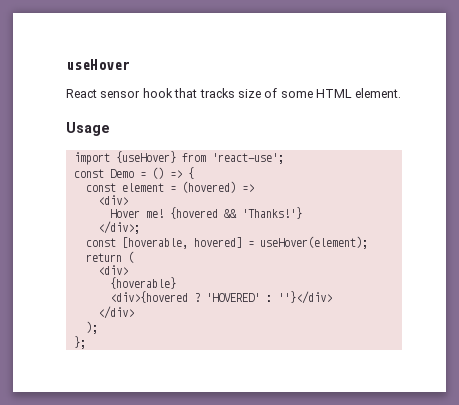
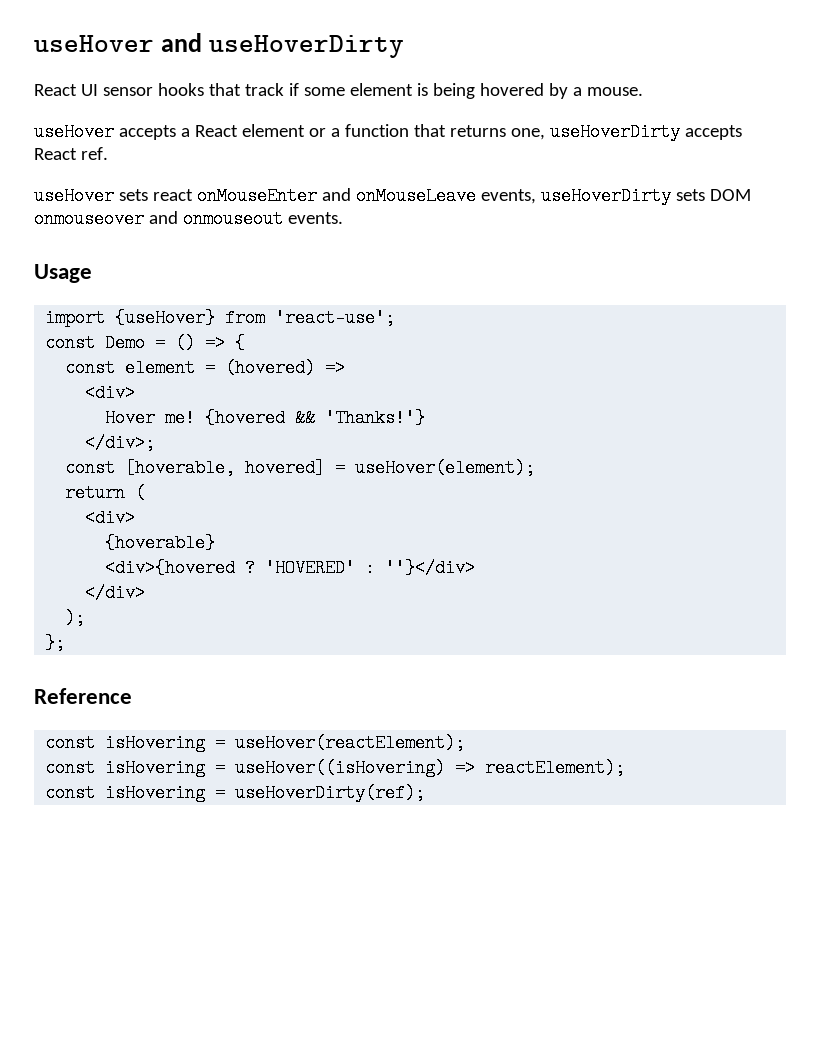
- useHover
- React sensor hook that tracks size of some HTML element.
+ useHover and useHoverDirty
+ React UI sensor hooks that track if some element is being hovered by a mouse.
+ useHover accepts a React element or a function that returns one, useHoverDirty accepts React ref.
+ useHover sets react onMouseEnter and onMouseLeave events, useHoverDirty sets DOM onmouseover and onmouseout events.
+ Reference
+ const isHovering = useHover(reactElement);
+ const isHovering = useHover((isHovering) => reactElement);
+ const isHovering = useHoverDirty(ref);

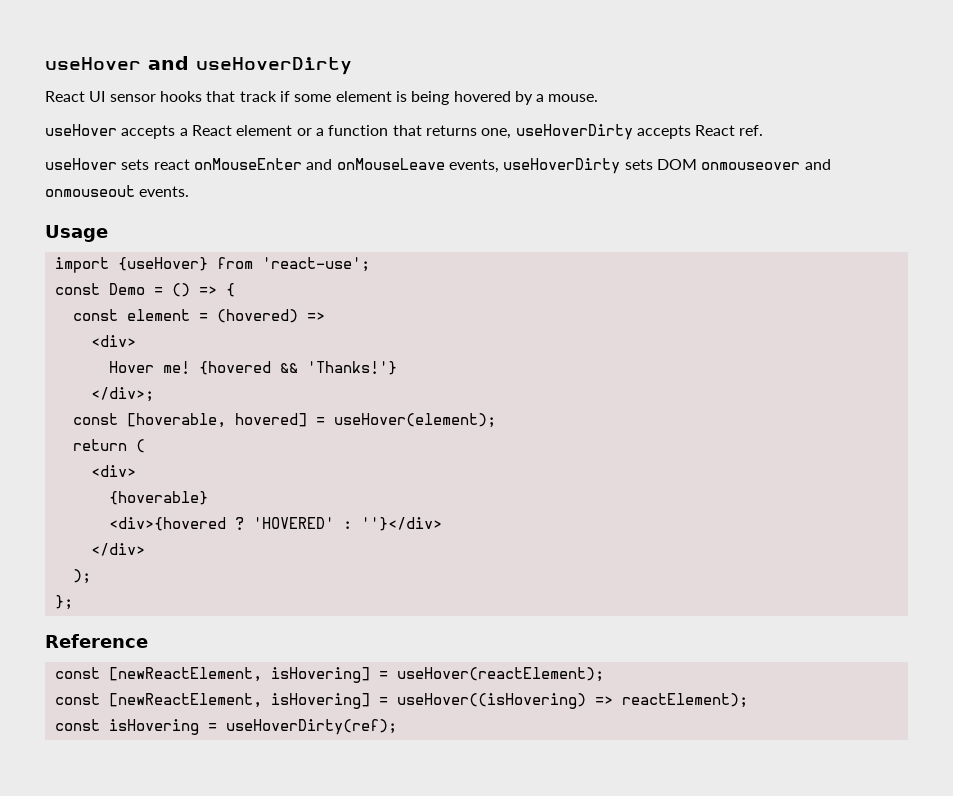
- const isHovering = useHover(reactElement);
+ const [newReactElement, isHovering] = useHover(reactElement);
- const isHovering = useHover((isHovering) => reactElement);
+ const [newReactElement, isHovering] = useHover((isHovering) => reactElement);

